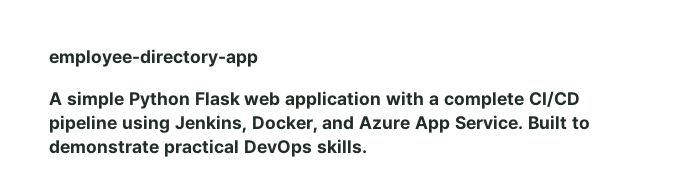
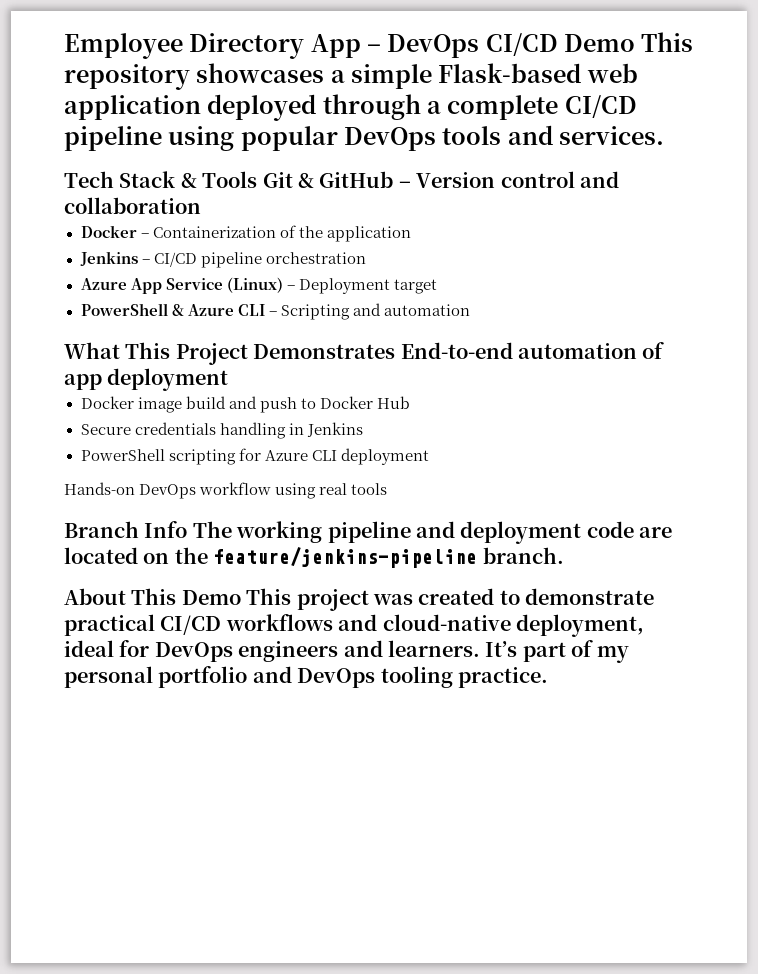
- employee-directory-app
- A simple Python Flask web application with a complete CI/CD pipeline using Jenkins, Docker, and Azure App Service. Built to demonstrate practical DevOps skills.
+ Employee Directory App – DevOps CI/CD Demo This repository showcases a simple Flask-based web application deployed through a complete CI/CD pipeline using popular DevOps tools and services.
+ Tech Stack & Tools Git & GitHub – Version control and collaboration
+ Docker – Containerization of the application
+ Jenkins – CI/CD pipeline orchestration
+ Azure App Service (Linux) – Deployment target
+ PowerShell & Azure CLI – Scripting and automation
+ What This Project Demonstrates End-to-end automation of app deployment
+ Docker image build and push to Docker Hub
+ Secure credentials handling in Jenkins
+ PowerShell scripting for Azure CLI deployment
+ Hands-on DevOps workflow using real tools
+ Branch Info The working pipeline and deployment code are located on the feature/jenkins-pipeline branch.
+ About This Demo This project was created to demonstrate practical CI/CD workflows and cloud-native deployment, ideal for DevOps engineers and learners. It’s part of my personal portfolio and DevOps tooling practice.

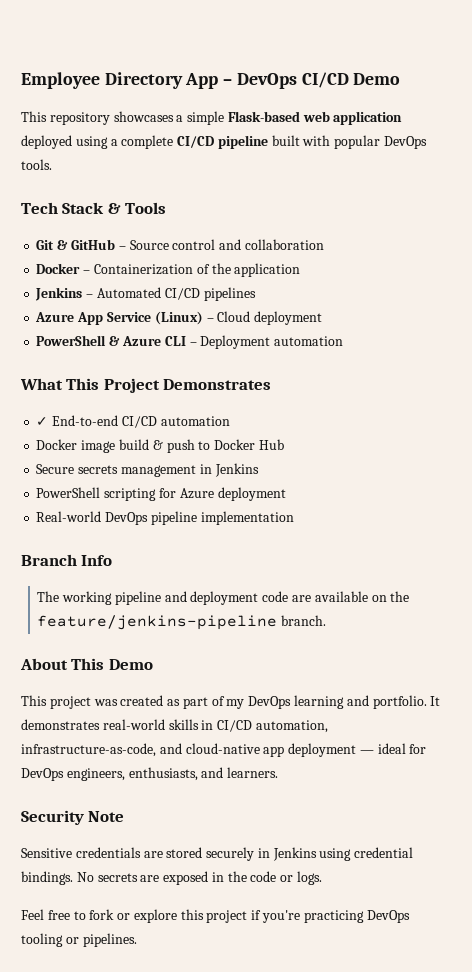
- Employee Directory App – DevOps CI/CD Demo This repository showcases a simple Flask-based web application deployed through a complete CI/CD pipeline using popular DevOps tools and services.
+ Employee Directory App – DevOps CI/CD Demo
+ This repository showcases a simple Flask-based web application deployed using a complete CI/CD pipeline built with popular DevOps tools.
- Tech Stack & Tools Git & GitHub – Version control and collaboration
+ Tech Stack & Tools
+ Git & GitHub – Source control and collaboration
- Jenkins – CI/CD pipeline orchestration
+ Jenkins – Automated CI/CD pipelines
- Azure App Service (Linux) – Deployment target
+ Azure App Service (Linux) – Cloud deployment
- PowerShell & Azure CLI – Scripting and automation
+ PowerShell & Azure CLI – Deployment automation
- What This Project Demonstrates End-to-end automation of app deployment
+ What This Project Demonstrates
+ ✓ End-to-end CI/CD automation
- Docker image build and push to Docker Hub
+ Docker image build & push to Docker Hub
- Secure credentials handling in Jenkins
+ Secure secrets management in Jenkins
- PowerShell scripting for Azure CLI deployment
- Hands-on DevOps workflow using real tools
+ PowerShell scripting for Azure deployment
+ Real-world DevOps pipeline implementation
- Branch Info The working pipeline and deployment code are located on the feature/jenkins-pipeline branch.
+ Branch Info
+ The working pipeline and deployment code are available on the feature/jenkins-pipeline branch.
- About This Demo This project was created to demonstrate practical CI/CD workflows and cloud-native deployment, ideal for DevOps engineers and learners. It’s part of my personal portfolio and DevOps tooling practice.
+ About This Demo
+ This project was created as part of my DevOps learning and portfolio. It demonstrates real-world skills in CI/CD automation, infrastructure-as-code, and cloud-native app deployment — ideal for DevOps engineers, enthusiasts, and learners.
+ Security Note
+ Sensitive credentials are stored securely in Jenkins using credential bindings. No secrets are exposed in the code or logs.
+ Feel free to fork or explore this project if you're practicing DevOps tooling or pipelines.

